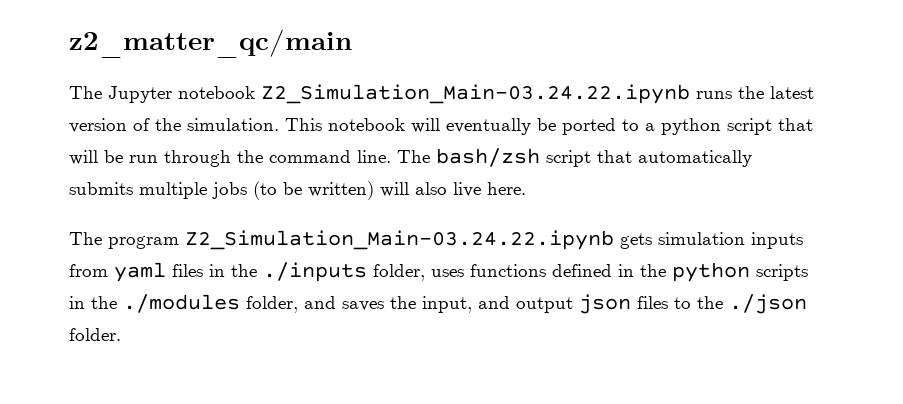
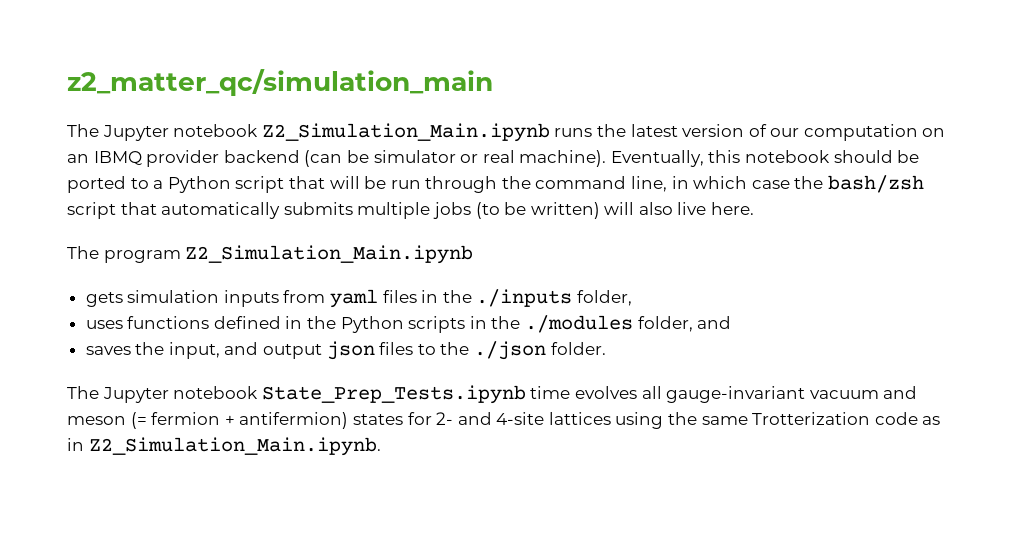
- z2_matter_qc/main
- The Jupyter notebook Z2_Simulation_Main-03.24.22.ipynb runs the latest version of the simulation. This notebook will eventually be ported to a python script that will be run through the command line. The bash/zsh script that automatically submits multiple jobs (to be written) will also live here.
+ z2_matter_qc/simulation_main
+ The Jupyter notebook Z2_Simulation_Main.ipynb runs the latest version of our computation on an IBMQ provider backend (can be simulator or real machine). Eventually, this notebook should be ported to a Python script that will be run through the command line, in which case the bash/zsh script that automatically submits multiple jobs (to be written) will also live here.
- The program Z2_Simulation_Main-03.24.22.ipynb gets simulation inputs from yaml files in the ./inputs folder, uses functions defined in the python scripts in the ./modules folder, and saves the input, and output json files to the ./json folder.
+ The program Z2_Simulation_Main.ipynb
+ gets simulation inputs from yaml files in the ./inputs folder,
+ uses functions defined in the Python scripts in the ./modules folder, and
+ saves the input, and output json files to the ./json folder.
+ The Jupyter notebook State_Prep_Tests.ipynb time evolves all gauge-invariant vacuum and meson (= fermion + antifermion) states for 2- and 4-site lattices using the same Trotterization code as in Z2_Simulation_Main.ipynb.

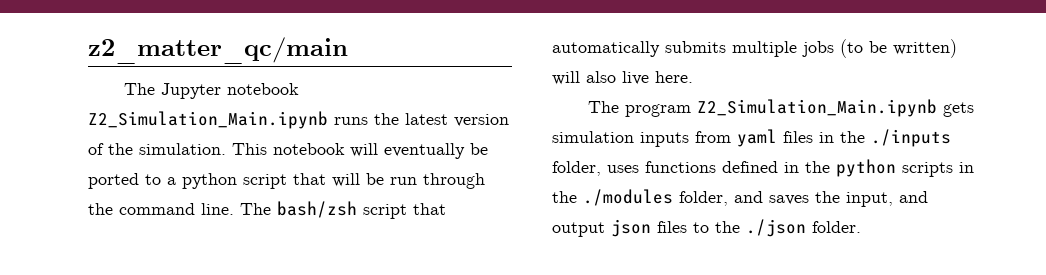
- z2_matter_qc/simulation_main
+ z2_matter_qc/main
- The Jupyter notebook Z2_Simulation_Main.ipynb runs the latest version of our computation on an IBMQ provider backend (can be simulator or real machine). Eventually, this notebook should be ported to a Python script that will be run through the command line, in which case the bash/zsh script that automatically submits multiple jobs (to be written) will also live here.
+ The Jupyter notebook Z2_Simulation_Main.ipynb runs the latest version of the simulation. This notebook will eventually be ported to a python script that will be run through the command line. The bash/zsh script that automatically submits multiple jobs (to be written) will also live here.
- The program Z2_Simulation_Main.ipynb
- gets simulation inputs from yaml files in the ./inputs folder,
- uses functions defined in the Python scripts in the ./modules folder, and
- saves the input, and output json files to the ./json folder.
+ The program Z2_Simulation_Main.ipynb gets simulation inputs from yaml files in the ./inputs folder, uses functions defined in the python scripts in the ./modules folder, and saves the input, and output json files to the ./json folder.
- The Jupyter notebook State_Prep_Tests.ipynb time evolves all gauge-invariant vacuum and meson (= fermion + antifermion) states for 2- and 4-site lattices using the same Trotterization code as in Z2_Simulation_Main.ipynb.

